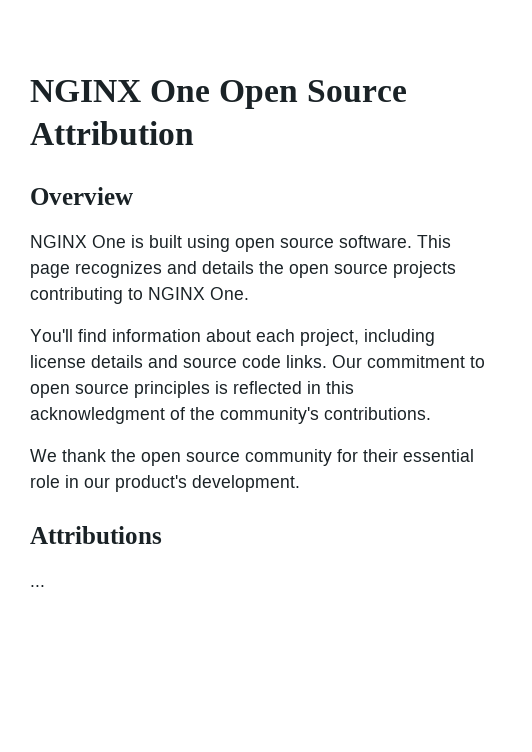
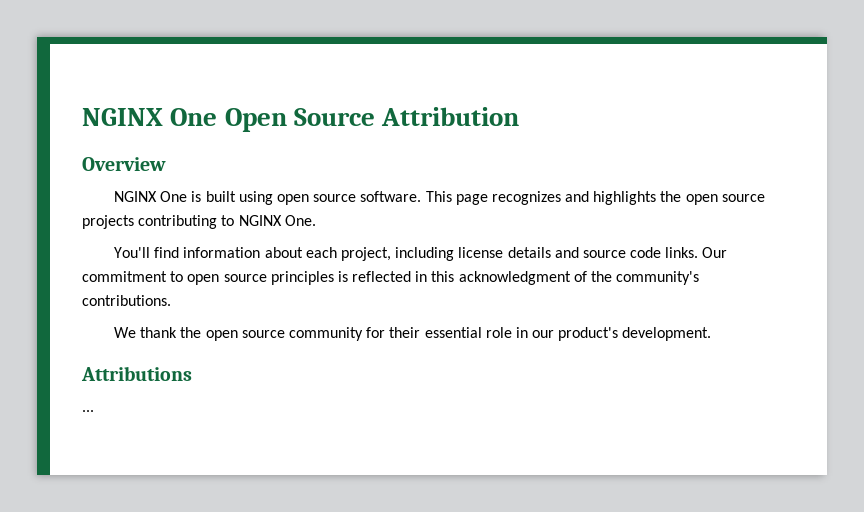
- This page recognizes and details the open source projects contributing to NGINX One.
+ This page recognizes and highlights the open source projects contributing to NGINX One.

